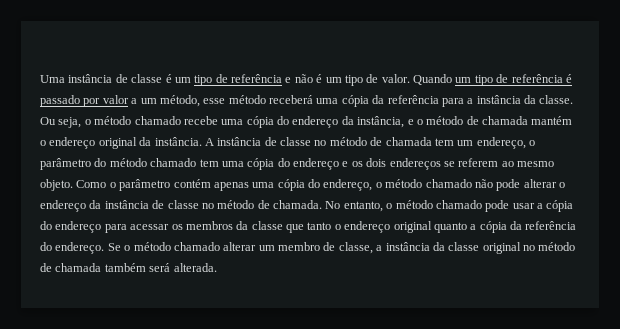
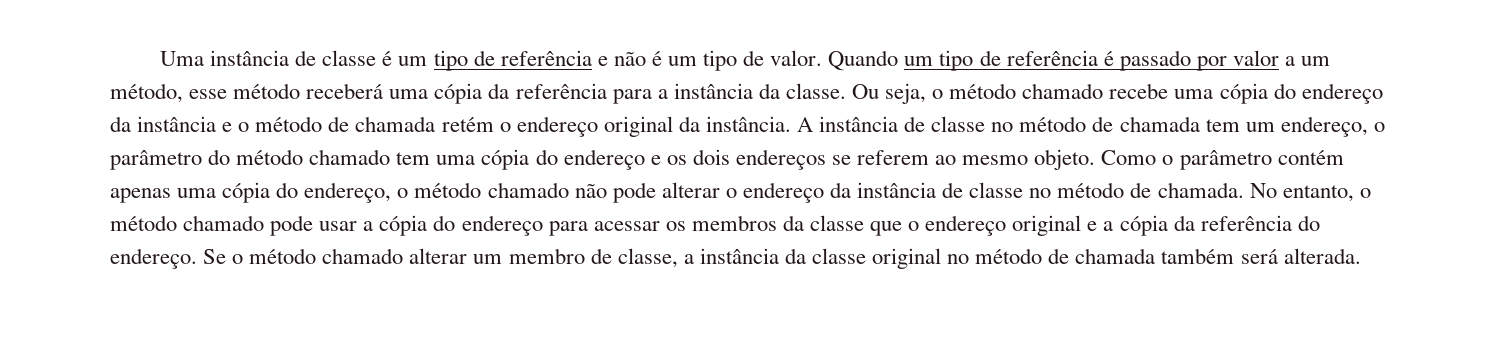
- Ou seja, o método chamado recebe uma cópia do endereço da instância, e o método de chamada mantém o endereço original da instância.
+ Ou seja, o método chamado recebe uma cópia do endereço da instância e o método de chamada retém o endereço original da instância.
- No entanto, o método chamado pode usar a cópia do endereço para acessar os membros da classe que tanto o endereço original quanto a cópia da referência do endereço.
+ No entanto, o método chamado pode usar a cópia do endereço para acessar os membros da classe que o endereço original e a cópia da referência do endereço.

